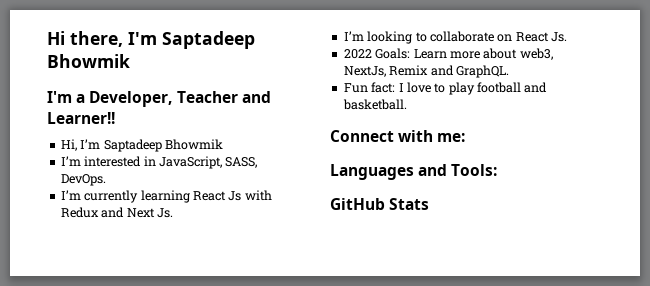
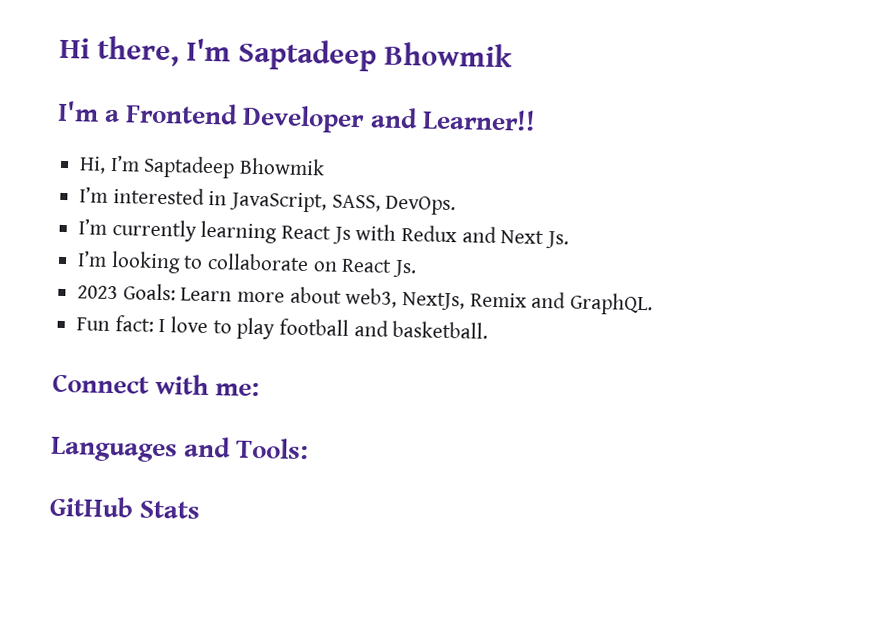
- I'm a Developer, Teacher and Learner!!
+ I'm a Frontend Developer and Learner!!
- 2022 Goals: Learn more about web3, NextJs, Remix and GraphQL.
+ 2023 Goals: Learn more about web3, NextJs, Remix and GraphQL.

